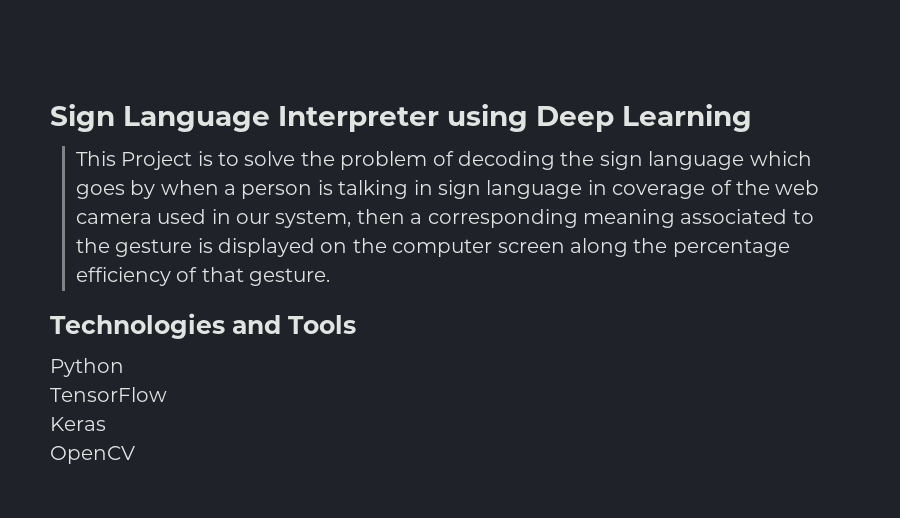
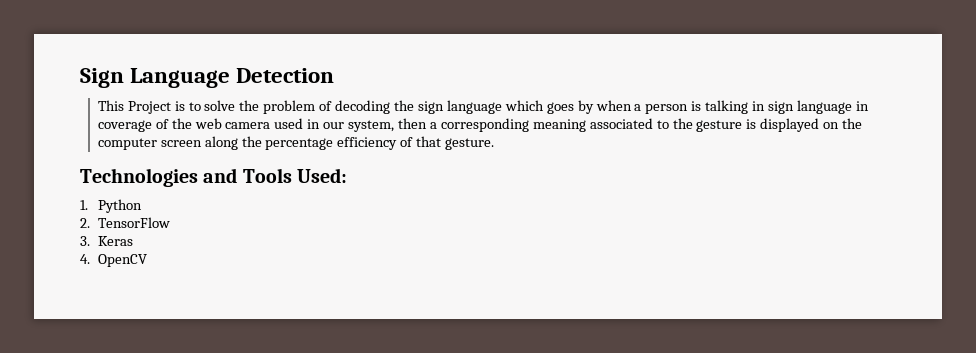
- Sign Language Interpreter using Deep Learning
+ Sign Language Detection
- Technologies and Tools
- Python
+ Technologies and Tools Used:
+ 1. Python
- TensorFlow
+ 2. TensorFlow
- Keras
+ 3. Keras
- OpenCV
+ 4. OpenCV

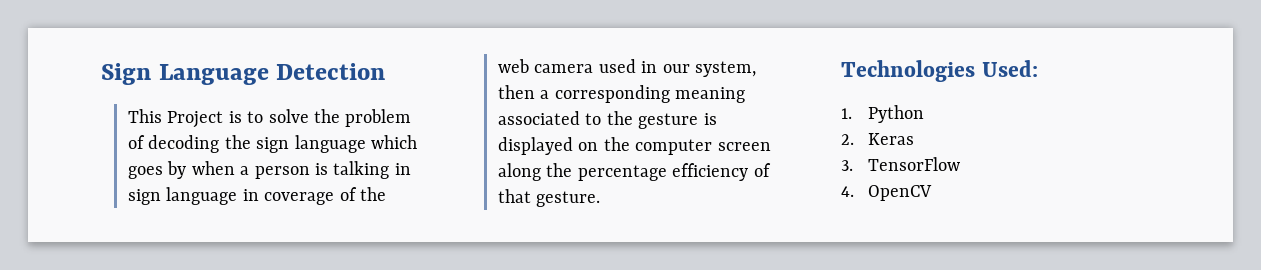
- Technologies and Tools Used:
+ Technologies Used:
- 2. TensorFlow
+ 2. Keras
+ 3. TensorFlow
- 3. Keras

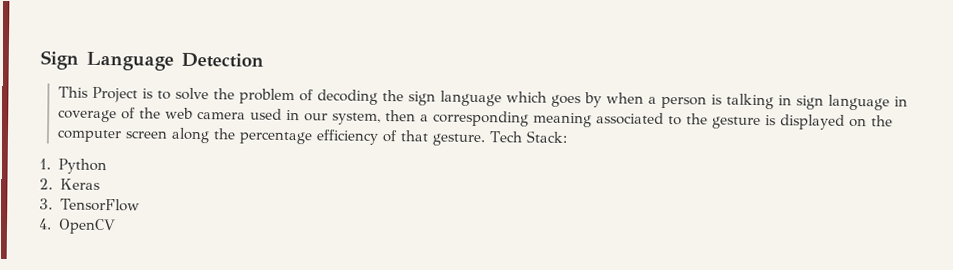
- This Project is to solve the problem of decoding the sign language which goes by when a person is talking in sign language in coverage of the web camera used in our system, then a corresponding meaning associated to the gesture is displayed on the computer screen along the percentage efficiency of that gesture.
- Technologies Used:
+ This Project is to solve the problem of decoding the sign language which goes by when a person is talking in sign language in coverage of the web camera used in our system, then a corresponding meaning associated to the gesture is displayed on the computer screen along the percentage efficiency of that gesture. Tech Stack:

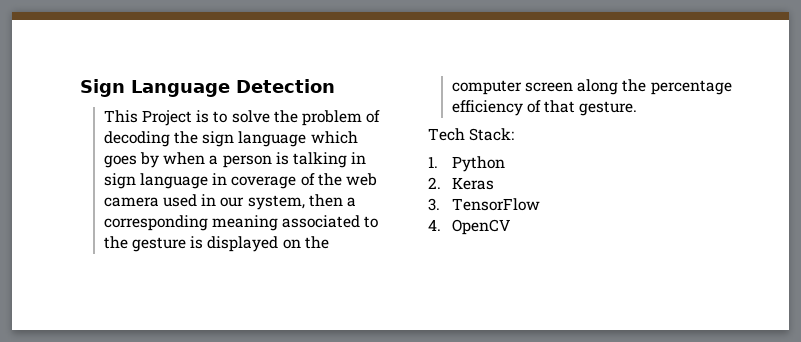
- This Project is to solve the problem of decoding the sign language which goes by when a person is talking in sign language in coverage of the web camera used in our system, then a corresponding meaning associated to the gesture is displayed on the computer screen along the percentage efficiency of that gesture. Tech Stack:
+ This Project is to solve the problem of decoding the sign language which goes by when a person is talking in sign language in coverage of the web camera used in our system, then a corresponding meaning associated to the gesture is displayed on the computer screen along the percentage efficiency of that gesture.
+ Tech Stack:

